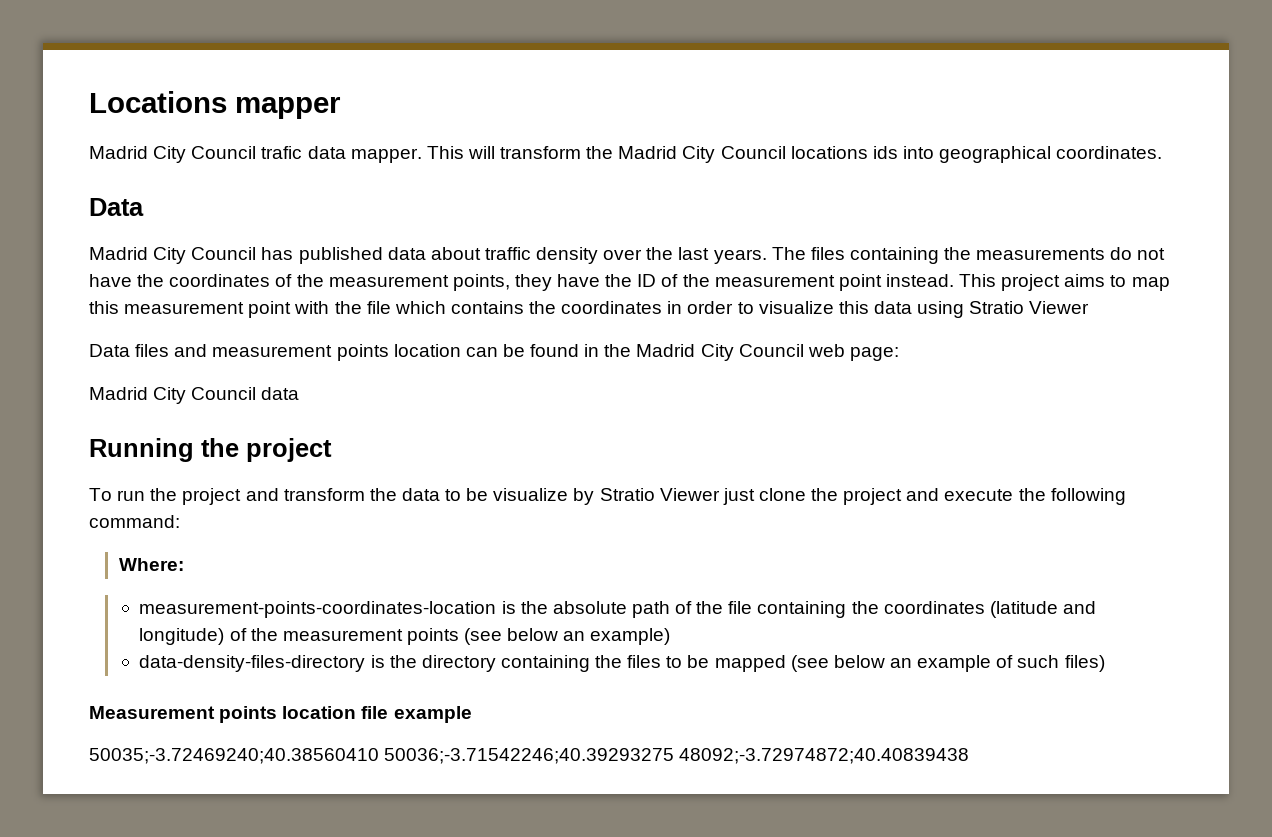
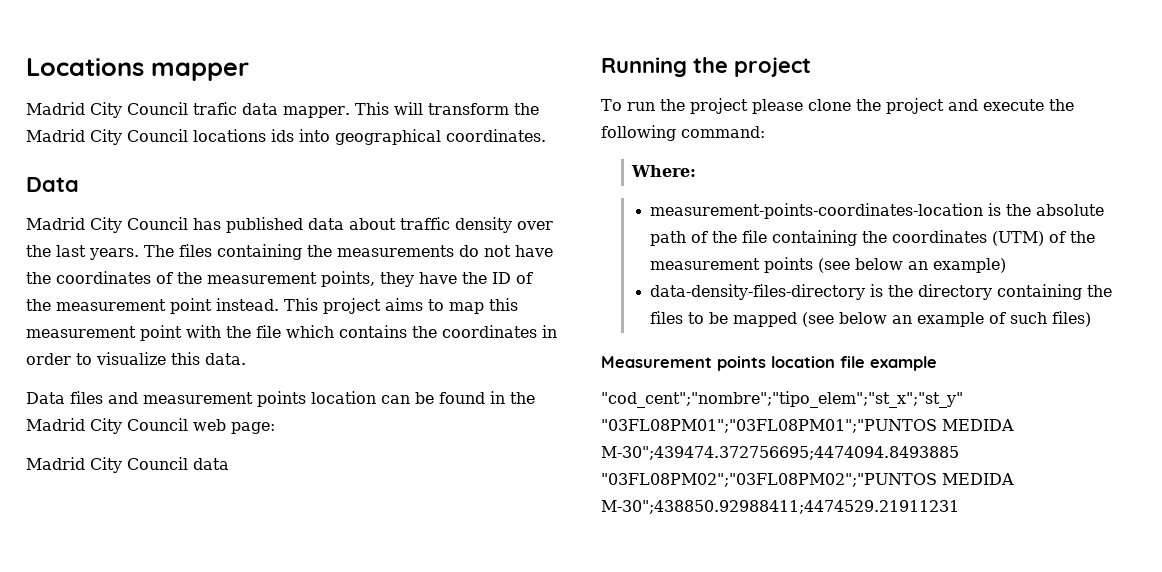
- This project aims to map this measurement point with the file which contains the coordinates in order to visualize this data using Stratio Viewer
+ This project aims to map this measurement point with the file which contains the coordinates in order to visualize this data.
- To run the project and transform the data to be visualize by Stratio Viewer just clone the project and execute the following command:
+ To run the project please clone the project and execute the following command:
- measurement-points-coordinates-location is the absolute path of the file containing the coordinates (latitude and longitude) of the measurement points (see below an example)
+ measurement-points-coordinates-location is the absolute path of the file containing the coordinates (UTM) of the measurement points (see below an example)
- 50035;-3.72469240;40.38560410 50036;-3.71542246;40.39293275 48092;-3.72974872;40.40839438
+ "cod_cent";"nombre";"tipo_elem";"st_x";"st_y" "03FL08PM01";"03FL08PM01";"PUNTOS MEDIDA M-30";439474.372756695;4474094.8493885 "03FL08PM02";"03FL08PM02";"PUNTOS MEDIDA M-30";438850.92988411;4474529.21911231

